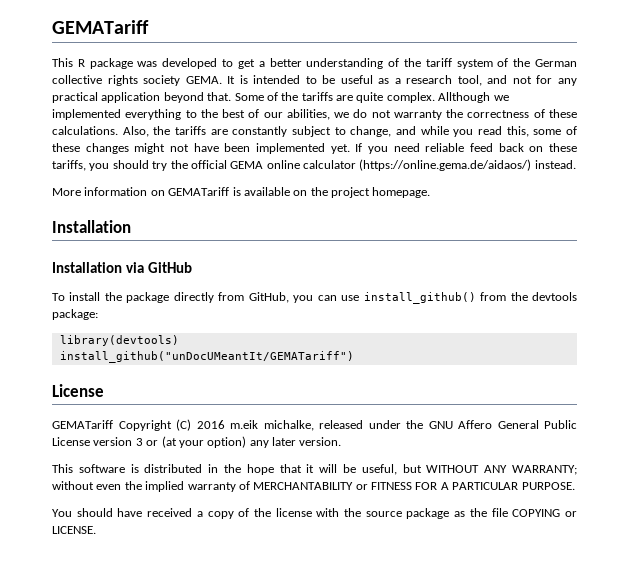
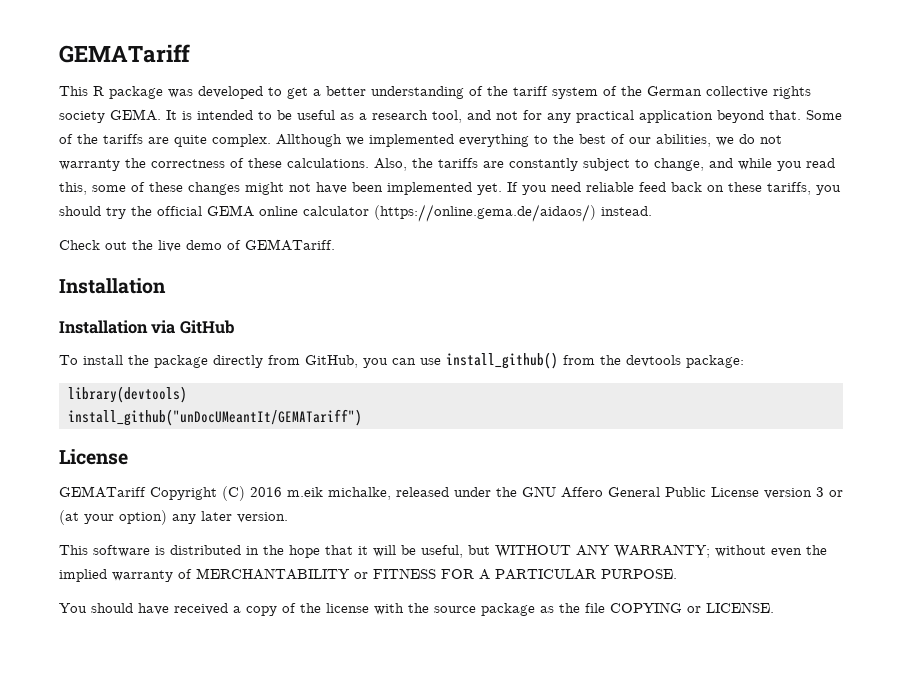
- More information on GEMATariff is available on the project homepage.
+ Check out the live demo of GEMATariff.

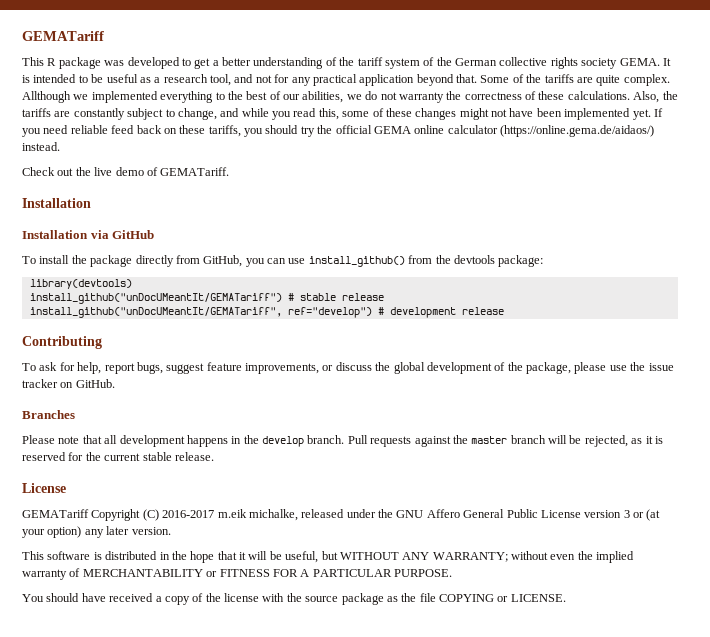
- install_github("unDocUMeantIt/GEMATariff")
+ install_github("unDocUMeantIt/GEMATariff") # stable release
+ install_github("unDocUMeantIt/GEMATariff", ref="develop") # development release
+ Contributing
+ To ask for help, report bugs, suggest feature improvements, or discuss the global development of the package, please use the issue tracker on GitHub.
+ Branches
+ Please note that all development happens in the develop branch. Pull requests against the master branch will be rejected, as it is reserved for the current stable release.
- GEMATariff Copyright (C) 2016 m.eik michalke, released under the GNU Affero General Public License version 3 or (at your option) any later version.
+ GEMATariff Copyright (C) 2016-2017 m.eik michalke, released under the GNU Affero General Public License version 3 or (at your option) any later version.

